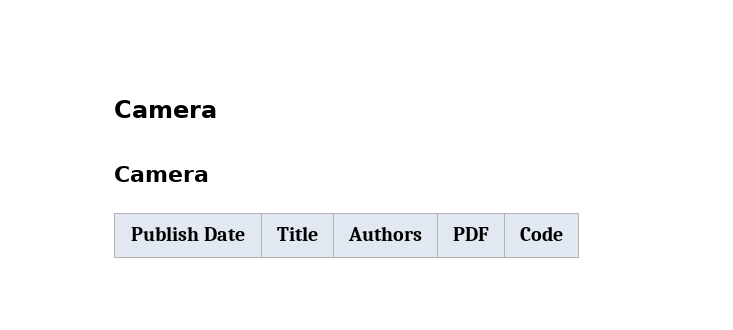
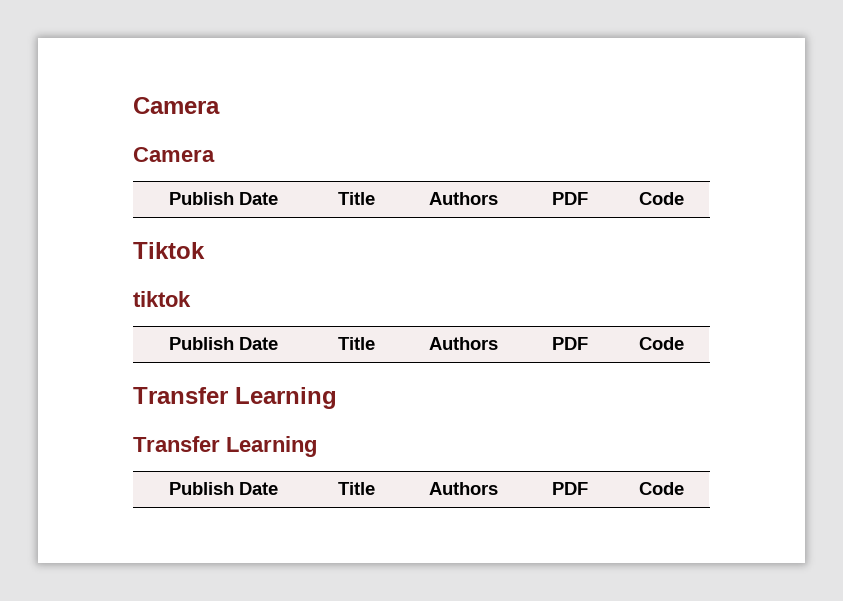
+ Tiktok
+ tiktok
+ Publish Date | Title | Authors | PDF | Code
+ Transfer Learning
+ Transfer Learning
+ Publish Date | Title | Authors | PDF | Code

